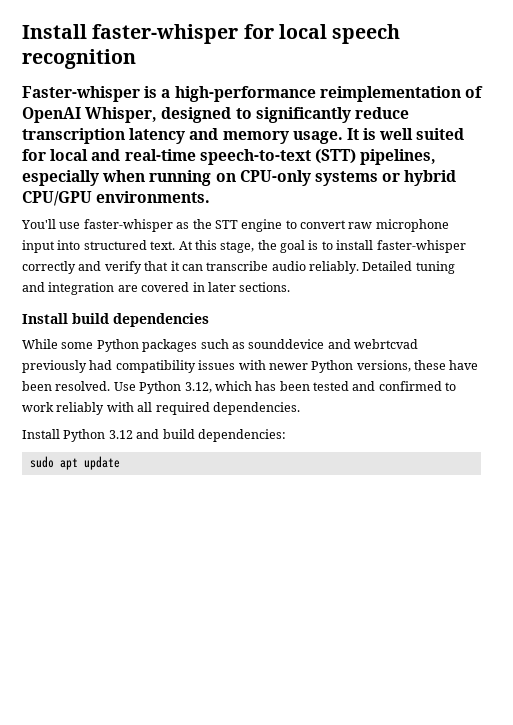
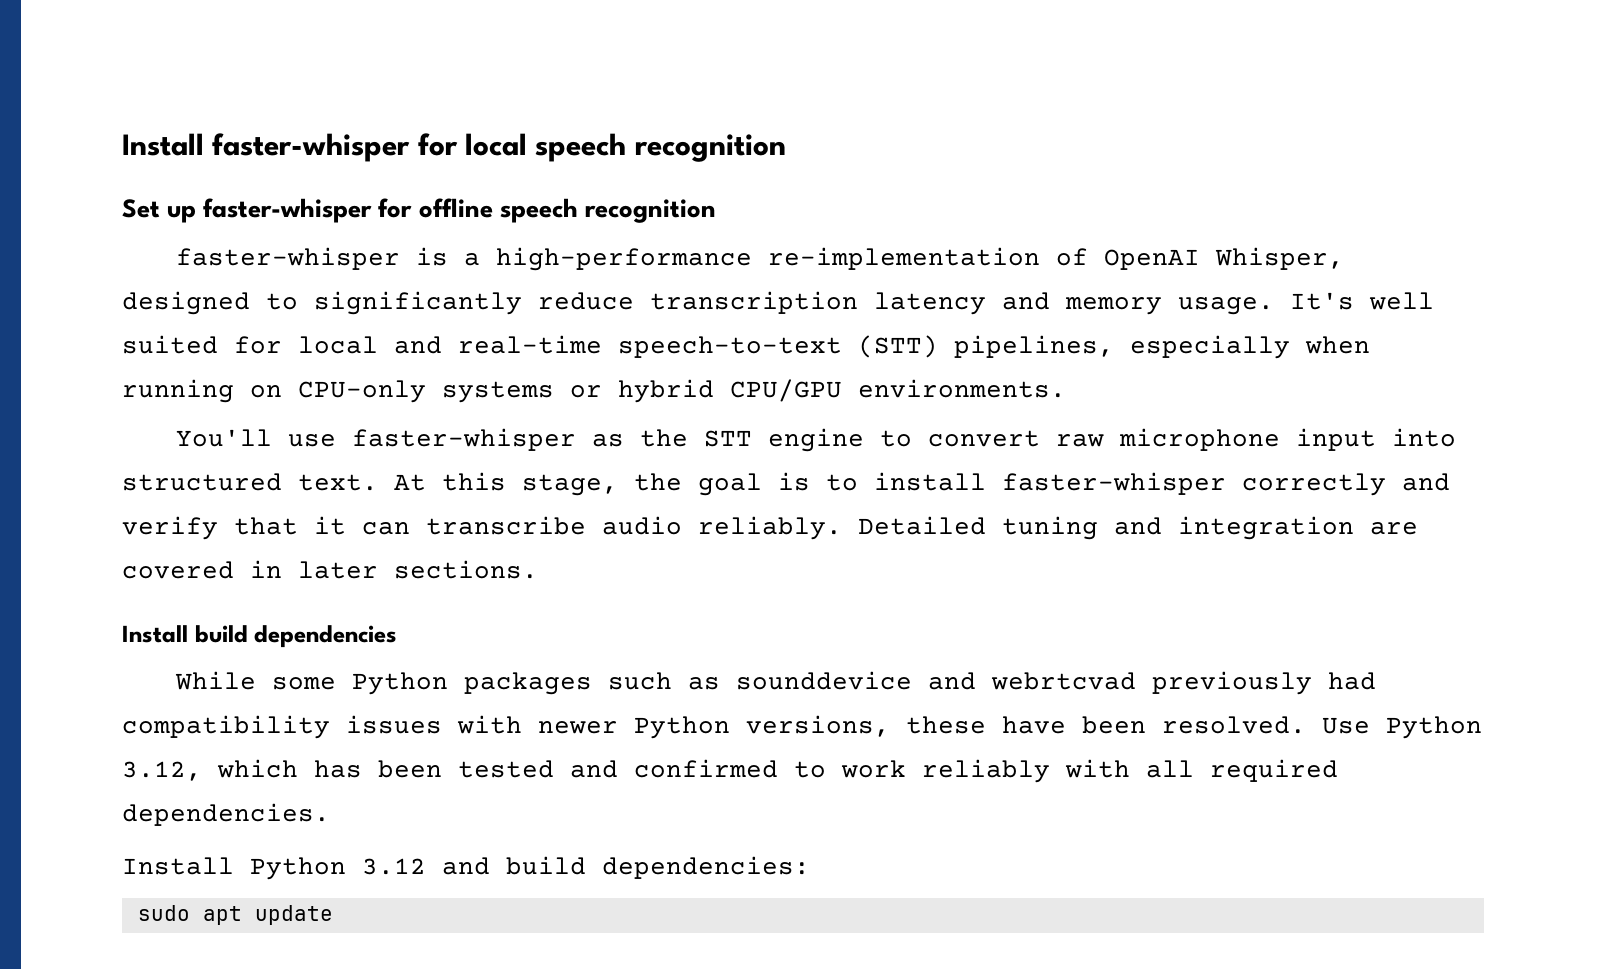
- Faster‑whisper is a high-performance reimplementation of OpenAI Whisper, designed to significantly reduce transcription latency and memory usage.
+ Set up faster-whisper for offline speech recognition
+ faster-whisper is a high-performance re-implementation of OpenAI Whisper, designed to significantly reduce transcription latency and memory usage.
- It is well suited for local and real-time speech-to-text (STT) pipelines, especially when running on CPU-only systems or hybrid CPU/GPU environments.
+ It's well suited for local and real-time speech-to-text (STT) pipelines, especially when running on CPU-only systems or hybrid CPU/GPU environments.

